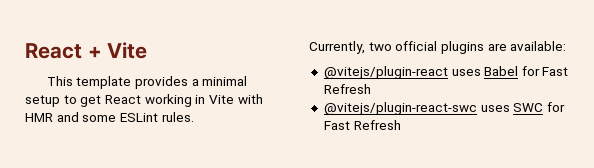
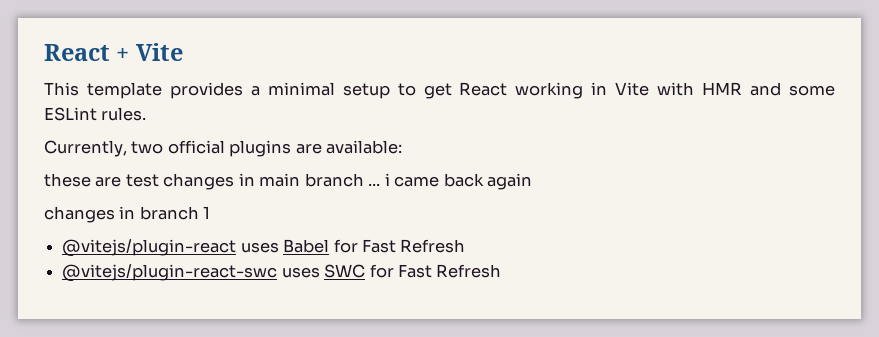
+ these are test changes in main branch ... i came back again
+ changes in branch 1

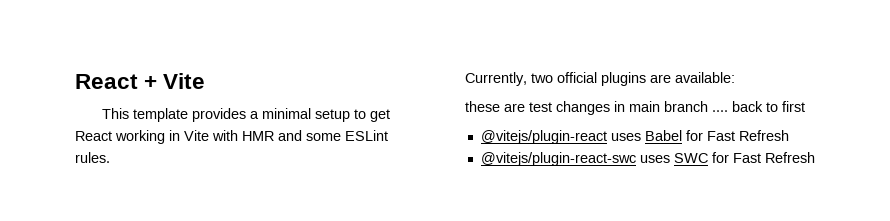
- these are test changes in main branch ... i came back again
- changes in branch 1
+ these are test changes in main branch .... back to first

